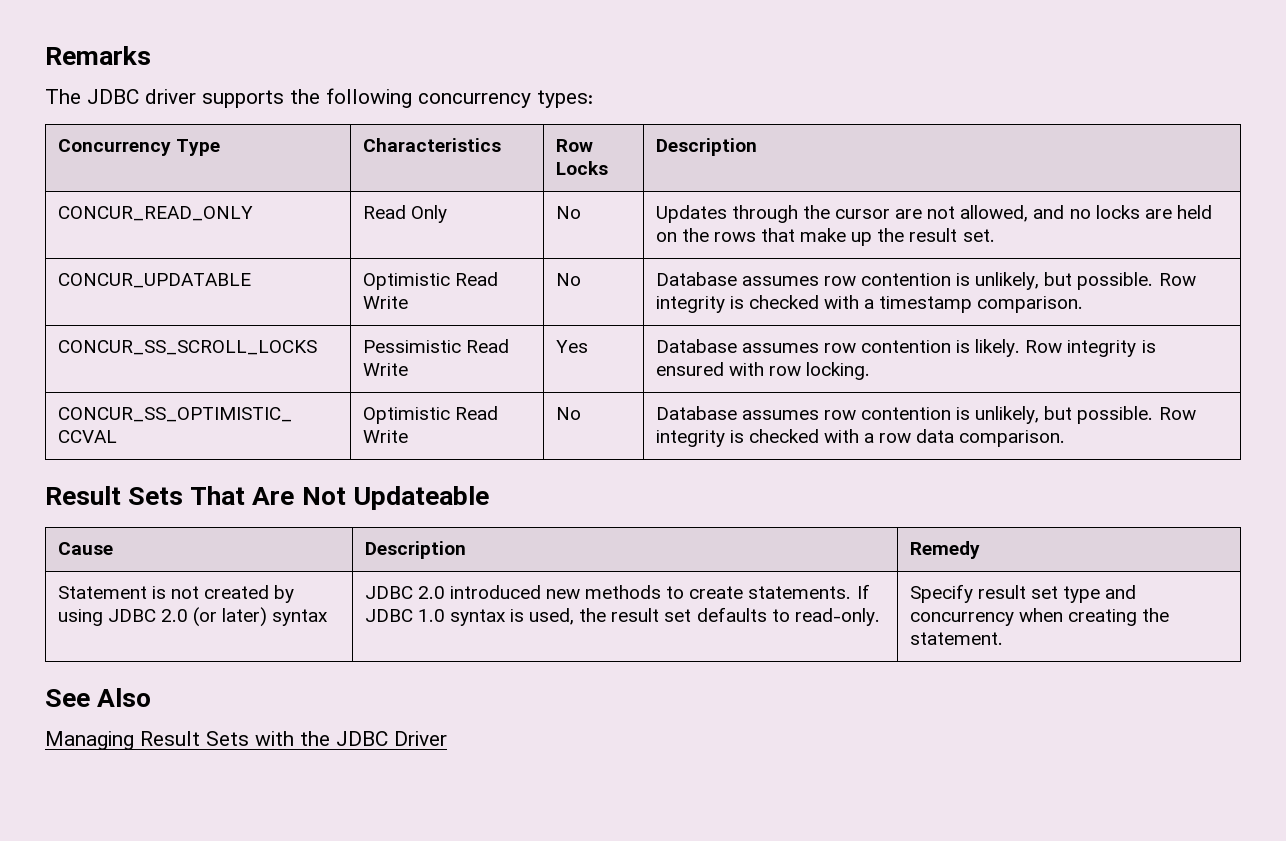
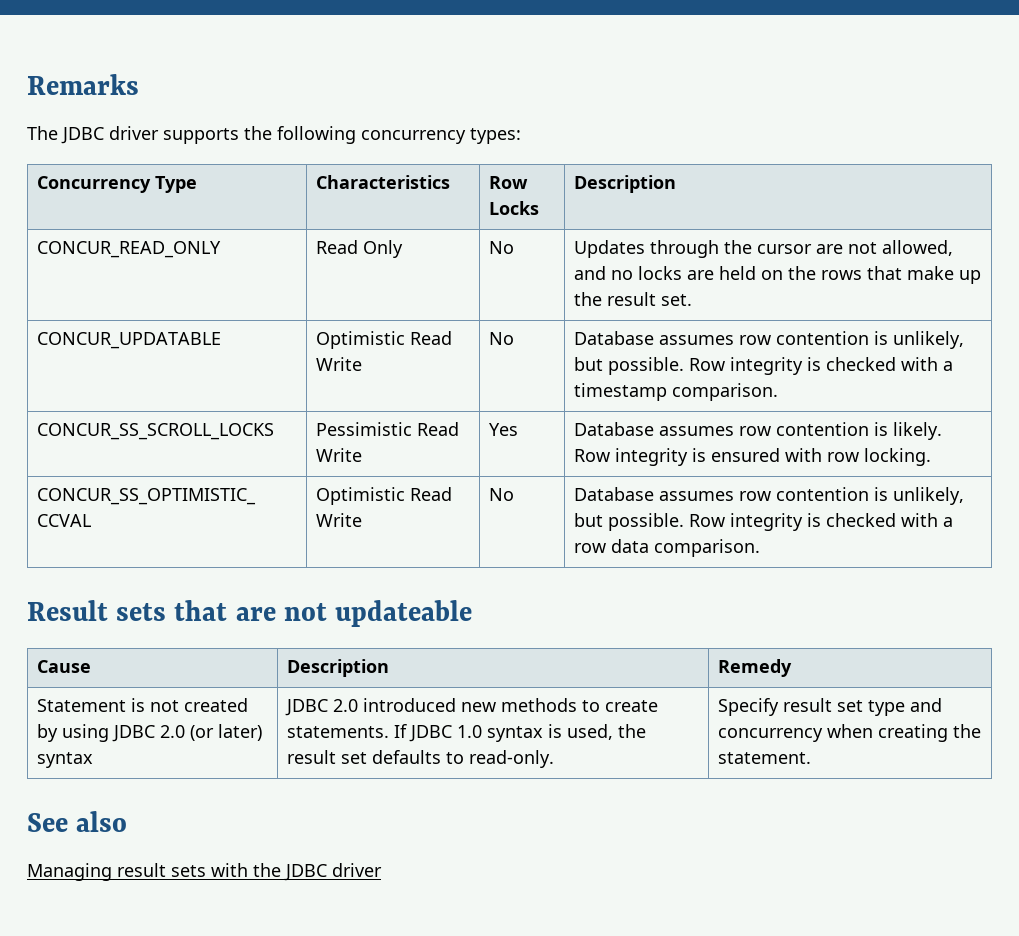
- Result Sets That Are Not Updateable
+ Result sets that are not updateable
- See Also
+ See also
- Managing Result Sets with the JDBC Driver
+ Managing result sets with the JDBC driver

